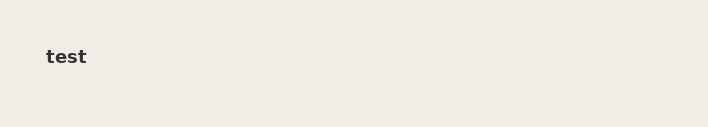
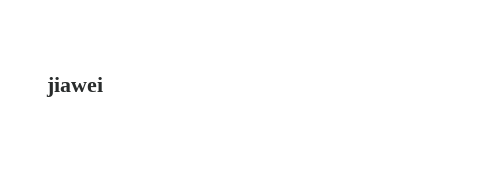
- test
+ jiawei

